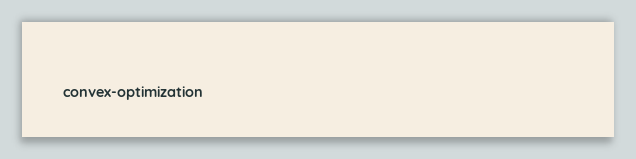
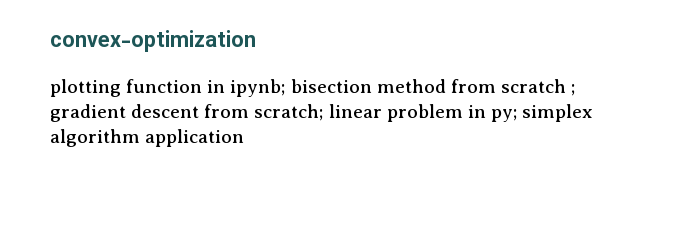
+ plotting function in ipynb; bisection method from scratch ; gradient descent from scratch; linear problem in py; simplex algorithm application

